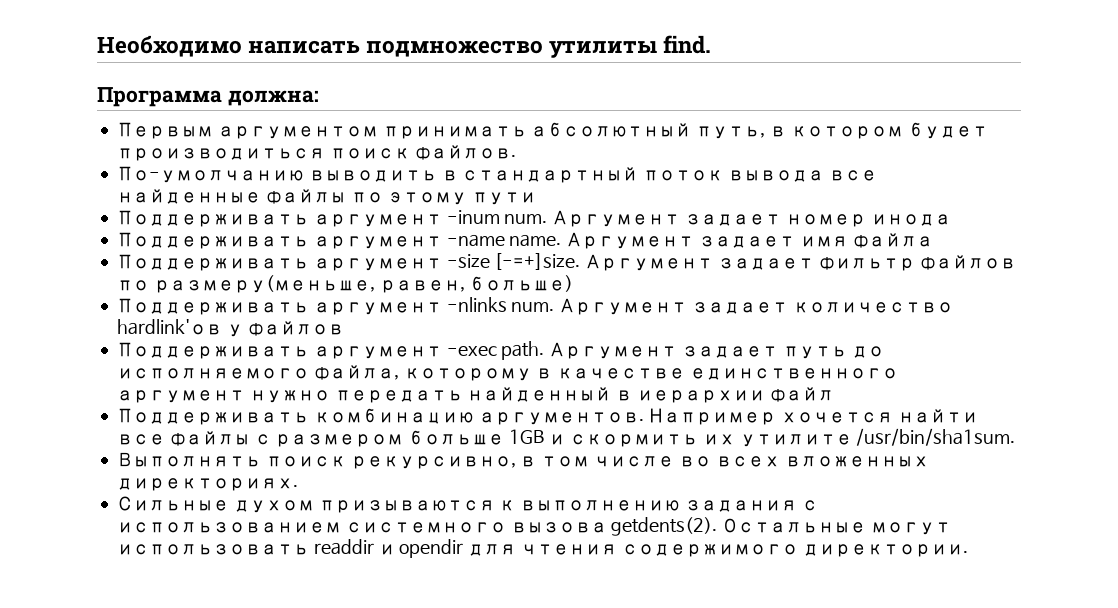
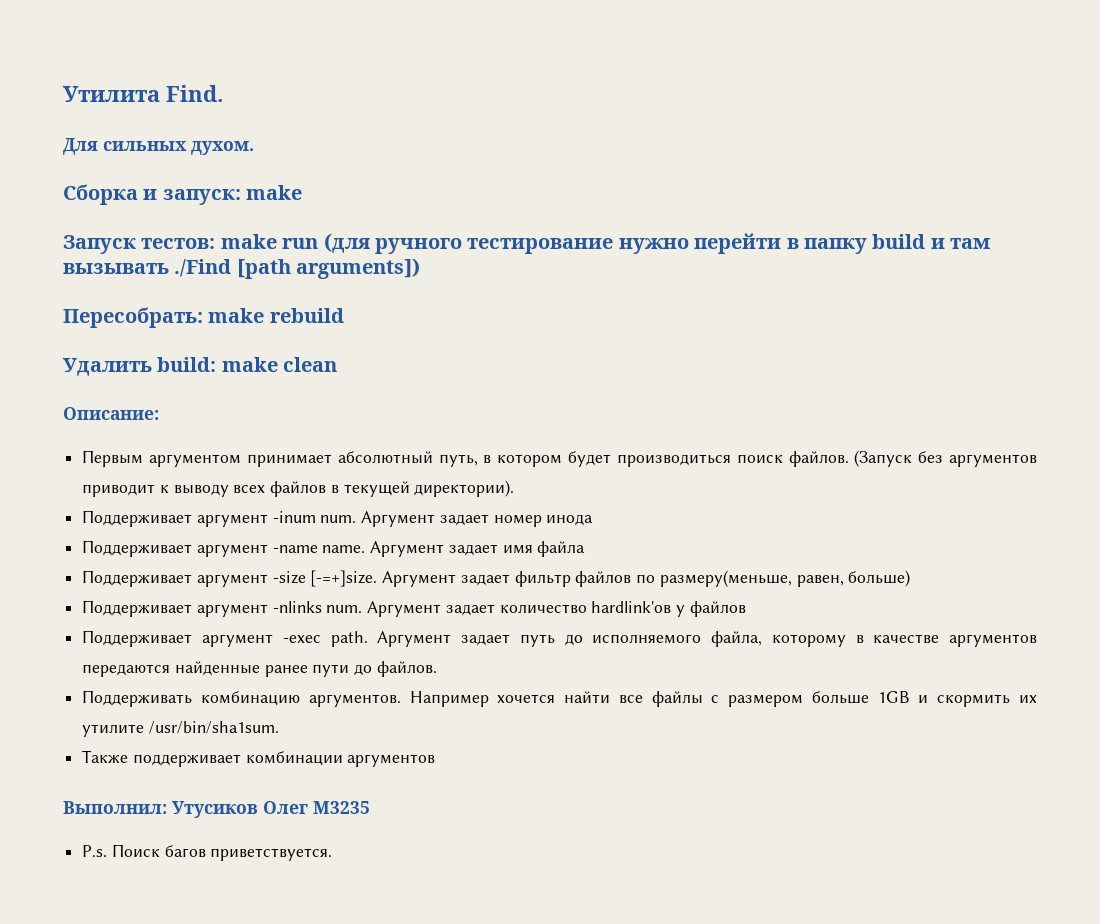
- Необходимо написать подмножество утилиты find.
- Программа должна:
+ Утилита Find.
+ Для сильных духом.
+ Сборка и запуск: make
+ Запуск тестов: make run (для ручного тестирование нужно перейти в папку build и там вызывать ./Find [path arguments])
+ Пересобрать: make rebuild
+ Удалить build: make clean
+ Описание:
- Первым аргументом принимать абсолютный путь, в котором будет производиться поиск файлов.
- По-умолчанию выводить в стандартный поток вывода все найденные файлы по этому пути
- Поддерживать аргумент -inum num.
+ Первым аргументом принимает абсолютный путь, в котором будет производиться поиск файлов. (Запуск без аргументов приводит к выводу всех файлов в текущей директории).
+ Поддерживает аргумент -inum num.
- Поддерживать аргумент -name name.
+ Поддерживает аргумент -name name.
- Поддерживать аргумент -size [-=+]size.
+ Поддерживает аргумент -size [-=+]size.
- Поддерживать аргумент -nlinks num.
+ Поддерживает аргумент -nlinks num.
- Поддерживать аргумент -exec path.
+ Поддерживает аргумент -exec path.
- Аргумент задает путь до исполняемого файла, которому в качестве единственного аргумент нужно передать найденный в иерархии файл
+ Аргумент задает путь до исполняемого файла, которому в качестве аргументов передаются найденные ранее пути до файлов.
- Выполнять поиск рекурсивно, в том числе во всех вложенных директориях.
- Сильные духом призываются к выполнению задания с использованием системного вызова getdents(2). Остальные могут использовать readdir и opendir для чтения содержимого директории.
+ Также поддерживает комбинации аргументов
+ Выполнил: Утусиков Олег M3235
+ P.s. Поиск багов приветствуется.

